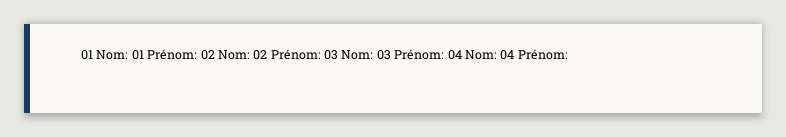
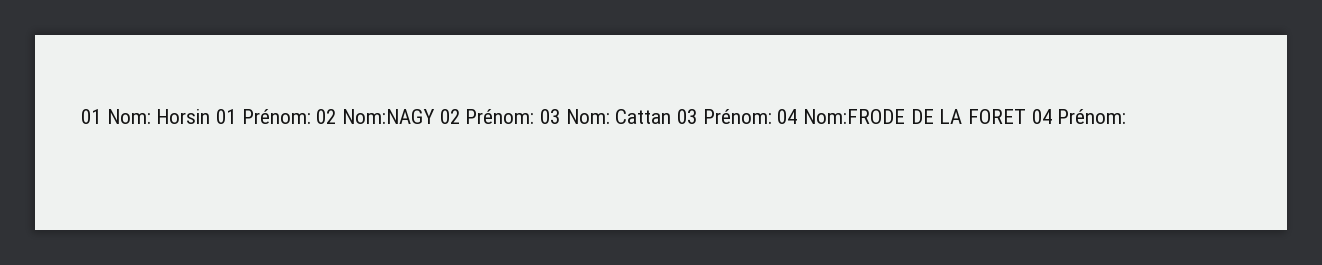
- 01 Nom: 01 Prénom: 02 Nom: 02 Prénom: 03 Nom: 03 Prénom: 04 Nom: 04 Prénom:
+ 01 Nom: Horsin 01 Prénom: 02 Nom:NAGY 02 Prénom: 03 Nom: Cattan 03 Prénom: 04 Nom:FRODE DE LA FORET 04 Prénom:

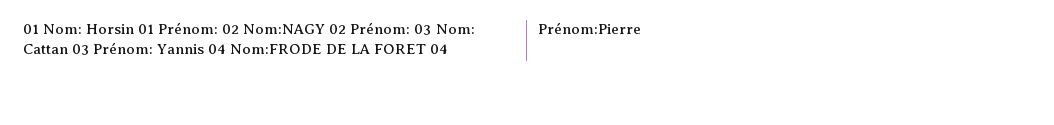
- 01 Nom: Horsin 01 Prénom: 02 Nom:NAGY 02 Prénom: 03 Nom: Cattan 03 Prénom: 04 Nom:FRODE DE LA FORET 04 Prénom:
+ 01 Nom: Horsin 01 Prénom: 02 Nom:NAGY 02 Prénom: 03 Nom: Cattan 03 Prénom: Yannis 04 Nom:FRODE DE LA FORET 04 Prénom:Pierre

